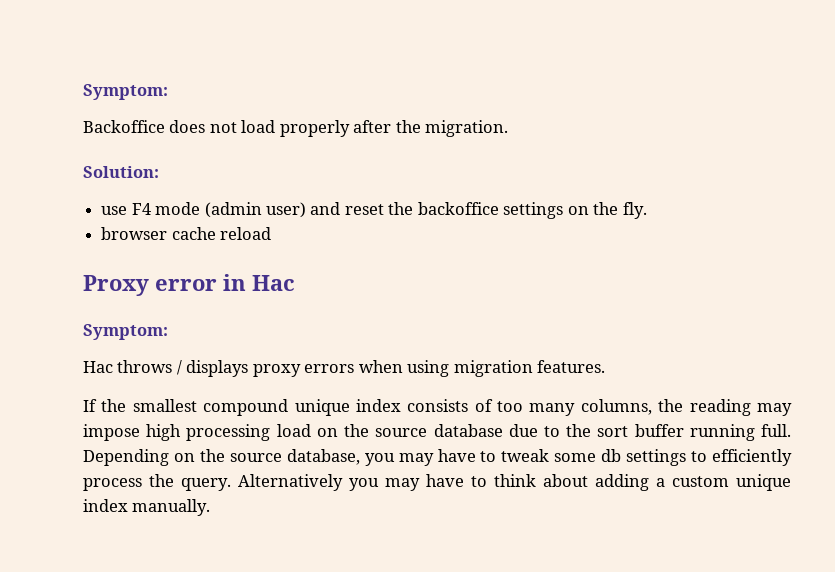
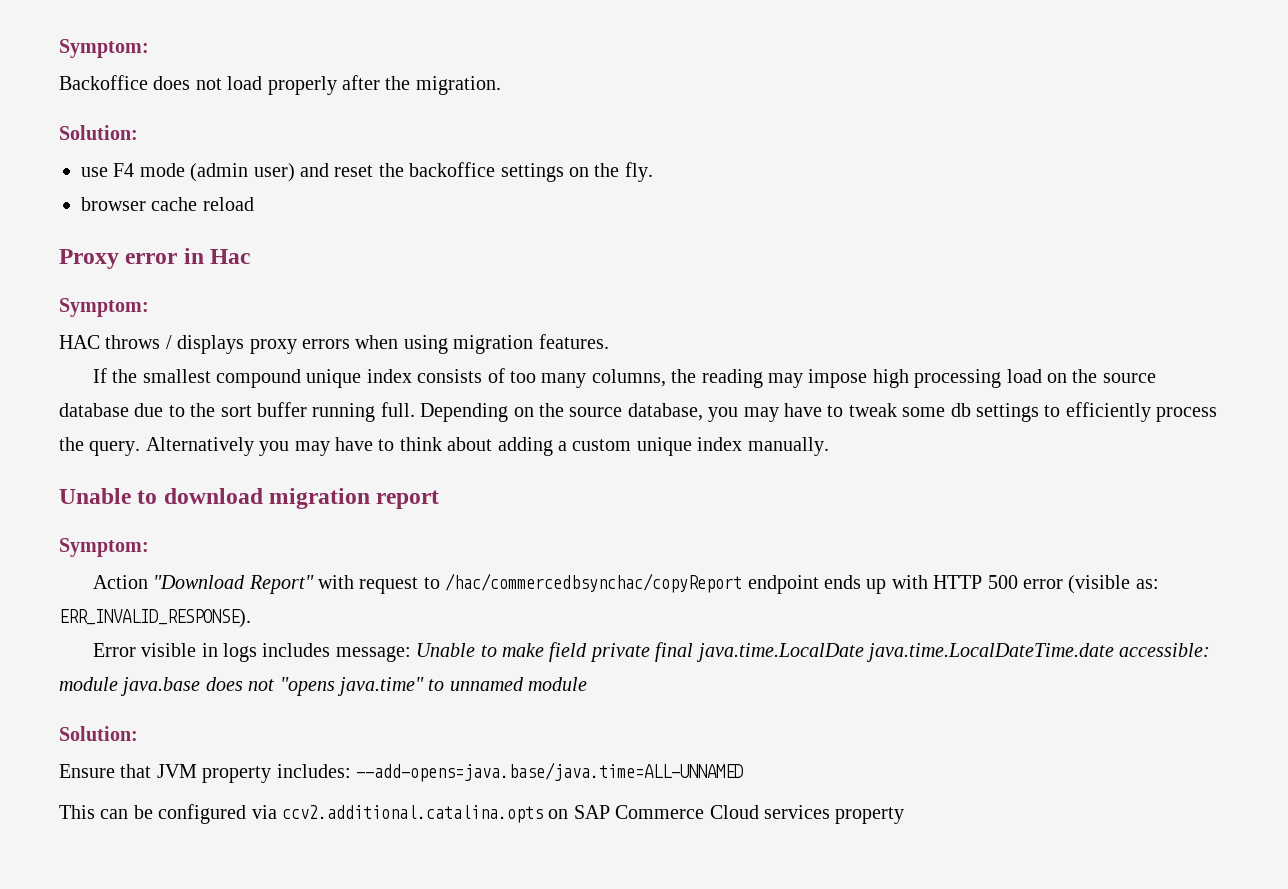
- Hac throws / displays proxy errors when using migration features.
+ HAC throws / displays proxy errors when using migration features.
+ Unable to download migration report
+ Symptom:
+ Action "Download Report" with request to /hac/commercedbsynchac/copyReport endpoint ends up with HTTP 500 error (visible as: ERR_INVALID_RESPONSE).
+ Error visible in logs includes message: Unable to make field private final java.time.LocalDate java.time.LocalDateTime.date accessible: module java.base does not "opens java.time" to unnamed module
+ Solution:
+ Ensure that JVM property includes: --add-opens=java.base/java.time=ALL-UNNAMED
+ This can be configured via ccv2.additional.catalina.opts on SAP Commerce Cloud services property

